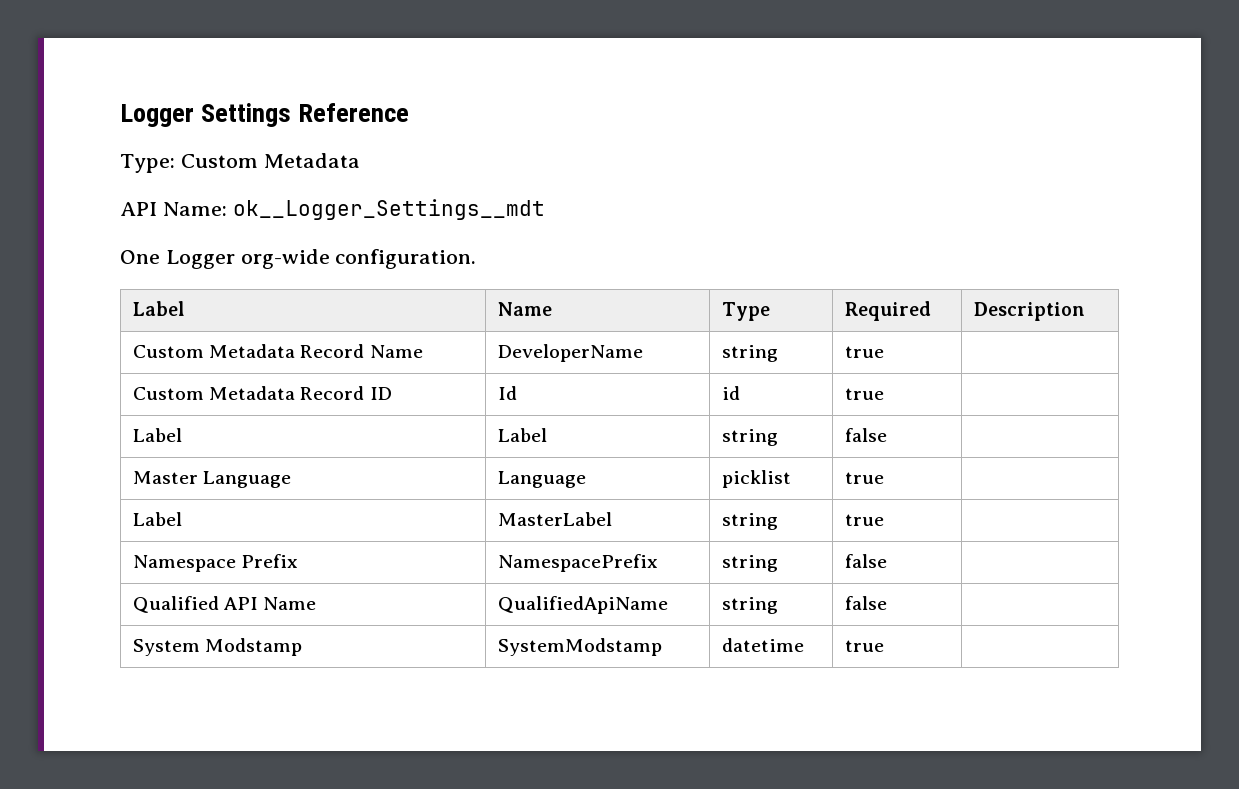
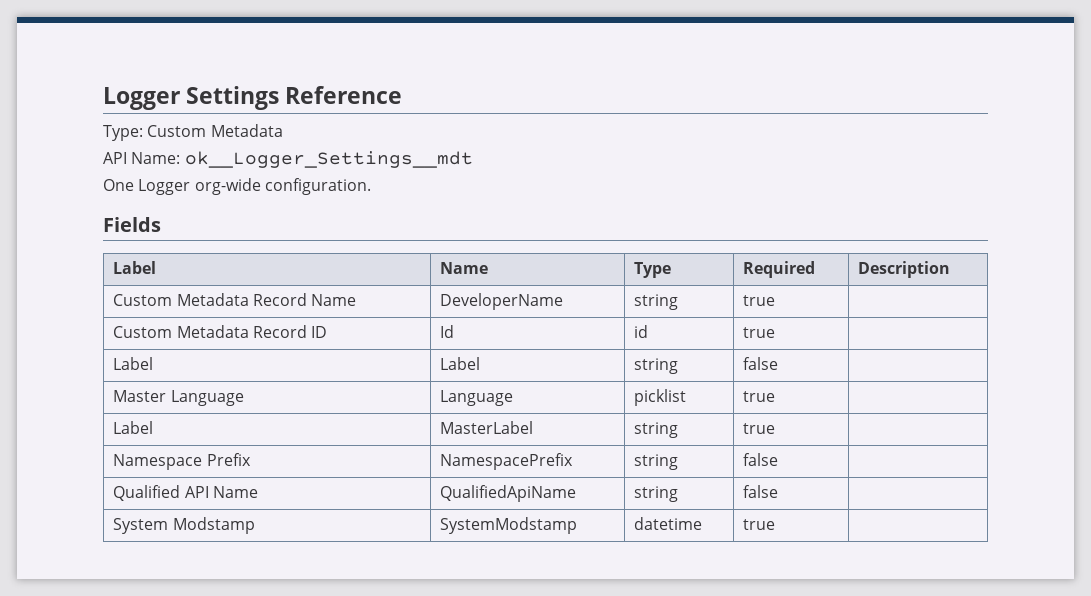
+ Fields

